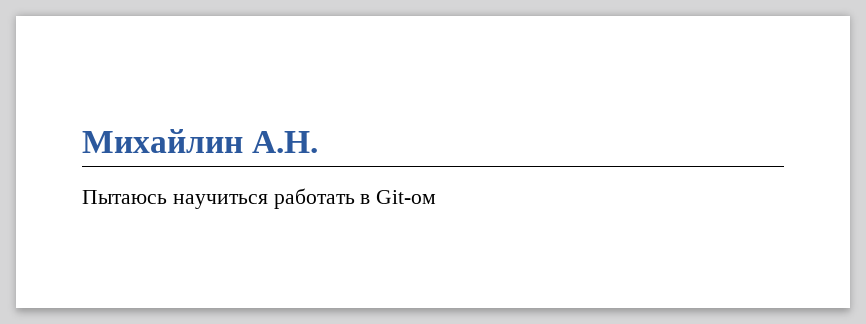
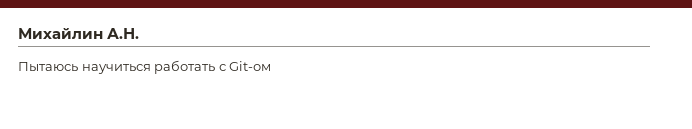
- Пытаюсь научиться работать в Git-ом
+ Пытаюсь научиться работать с Git-ом

